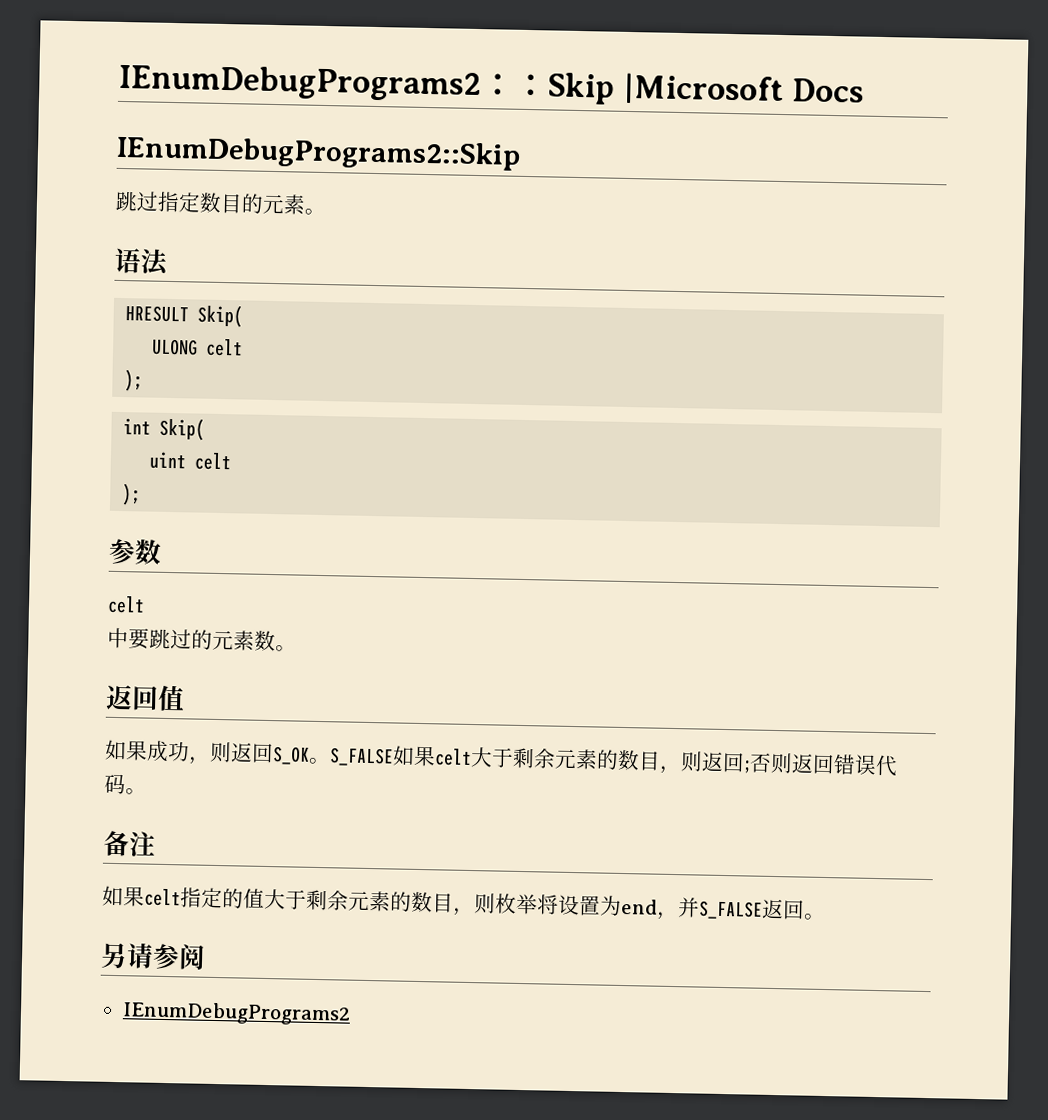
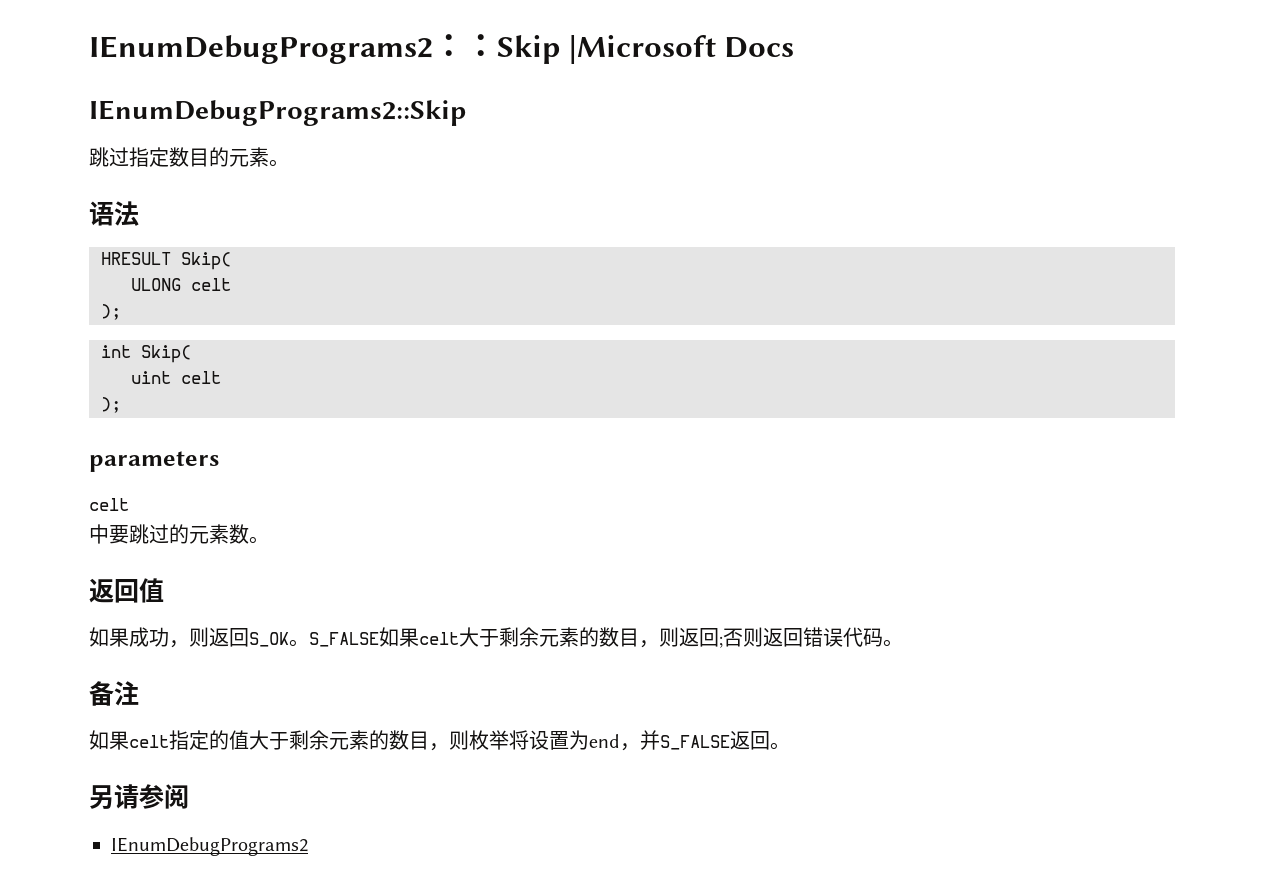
- 参数
+ parameters

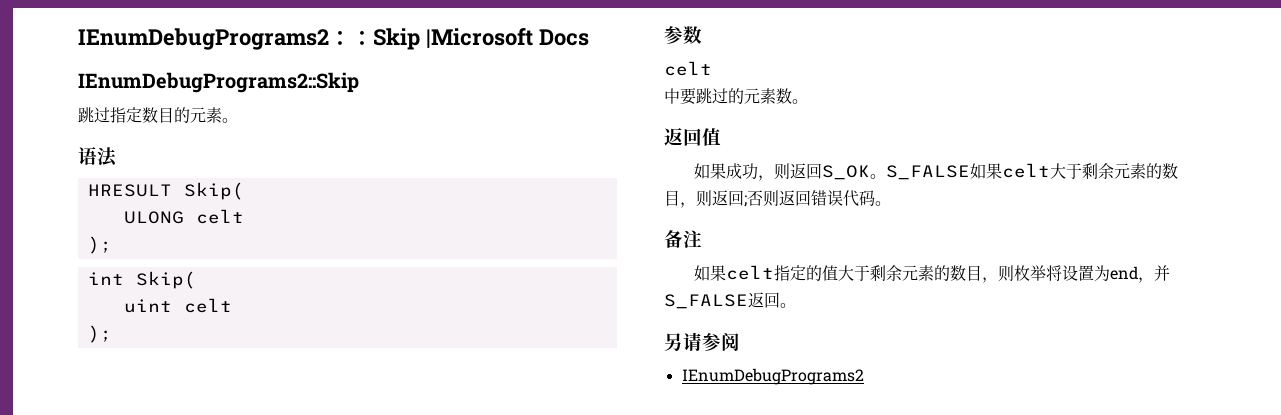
- parameters
+ 参数

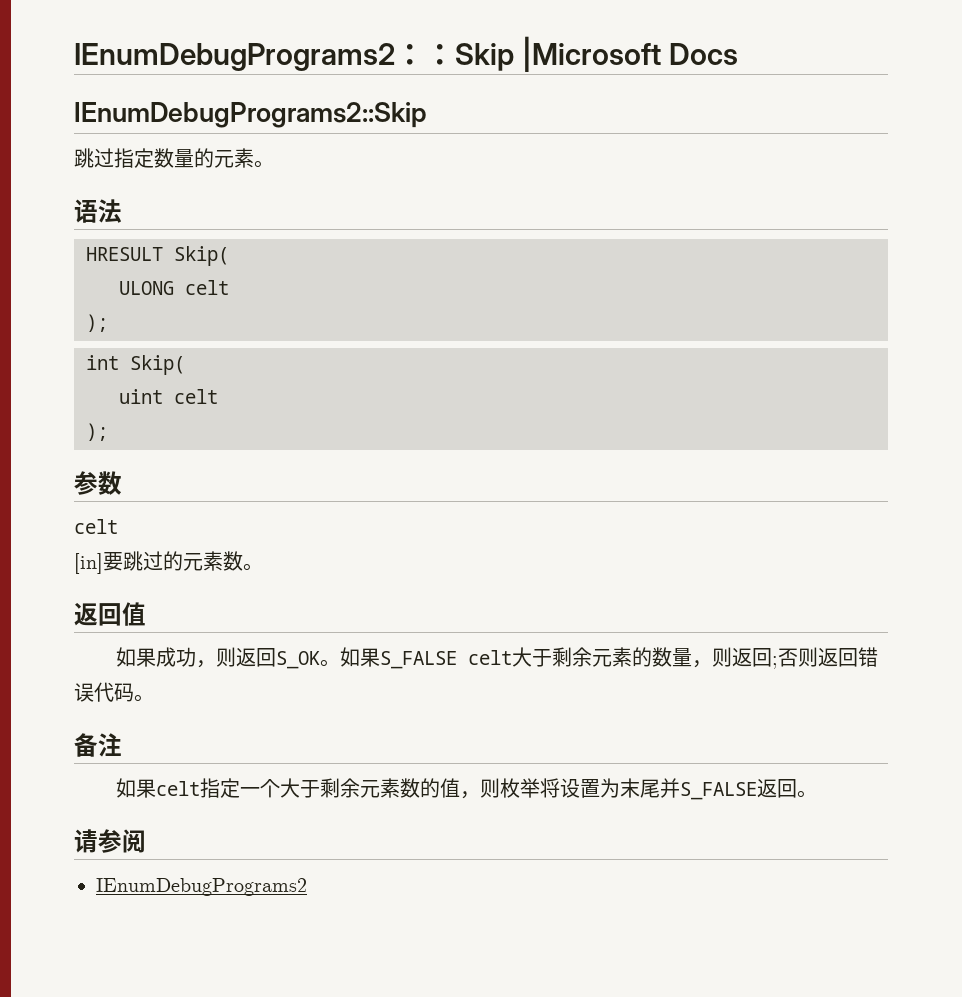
- 跳过指定数目的元素。
+ 跳过指定数量的元素。
- 中要跳过的元素数。
+ [in]要跳过的元素数。
- S_FALSE如果celt大于剩余元素的数目，则返回;否则返回错误代码。
+ 如果S_FALSE celt大于剩余元素的数量，则返回;否则返回错误代码。
- 如果celt指定的值大于剩余元素的数目，则枚举将设置为end，并S_FALSE返回。
+ 如果celt指定一个大于剩余元素数的值，则枚举将设置为末尾并S_FALSE返回。
- 另请参阅
+ 请参阅

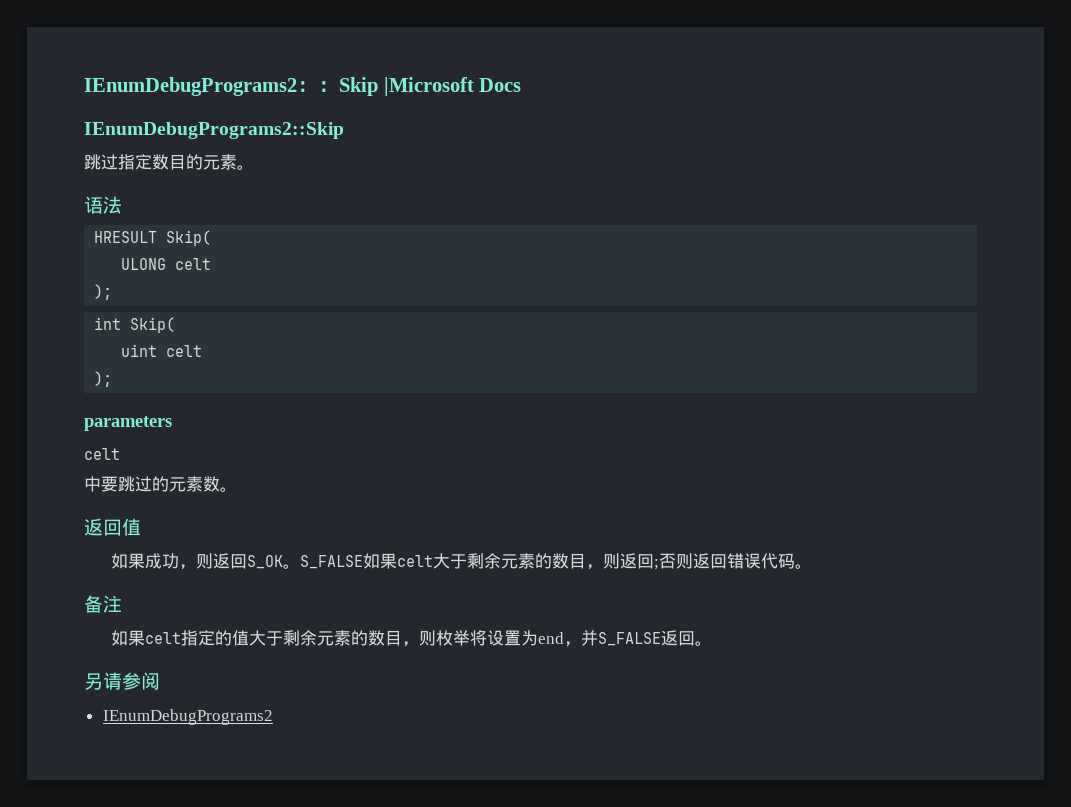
- 跳过指定数量的元素。
+ 跳过指定数目的元素。
- 参数
+ parameters
  celt
- [in]要跳过的元素数。
+ 中要跳过的元素数。
- 如果S_FALSE celt大于剩余元素的数量，则返回;否则返回错误代码。
+ S_FALSE如果celt大于剩余元素的数目，则返回;否则返回错误代码。
- 如果celt指定一个大于剩余元素数的值，则枚举将设置为末尾并S_FALSE返回。
+ 如果celt指定的值大于剩余元素的数目，则枚举将设置为end，并S_FALSE返回。
- 请参阅
+ 另请参阅

